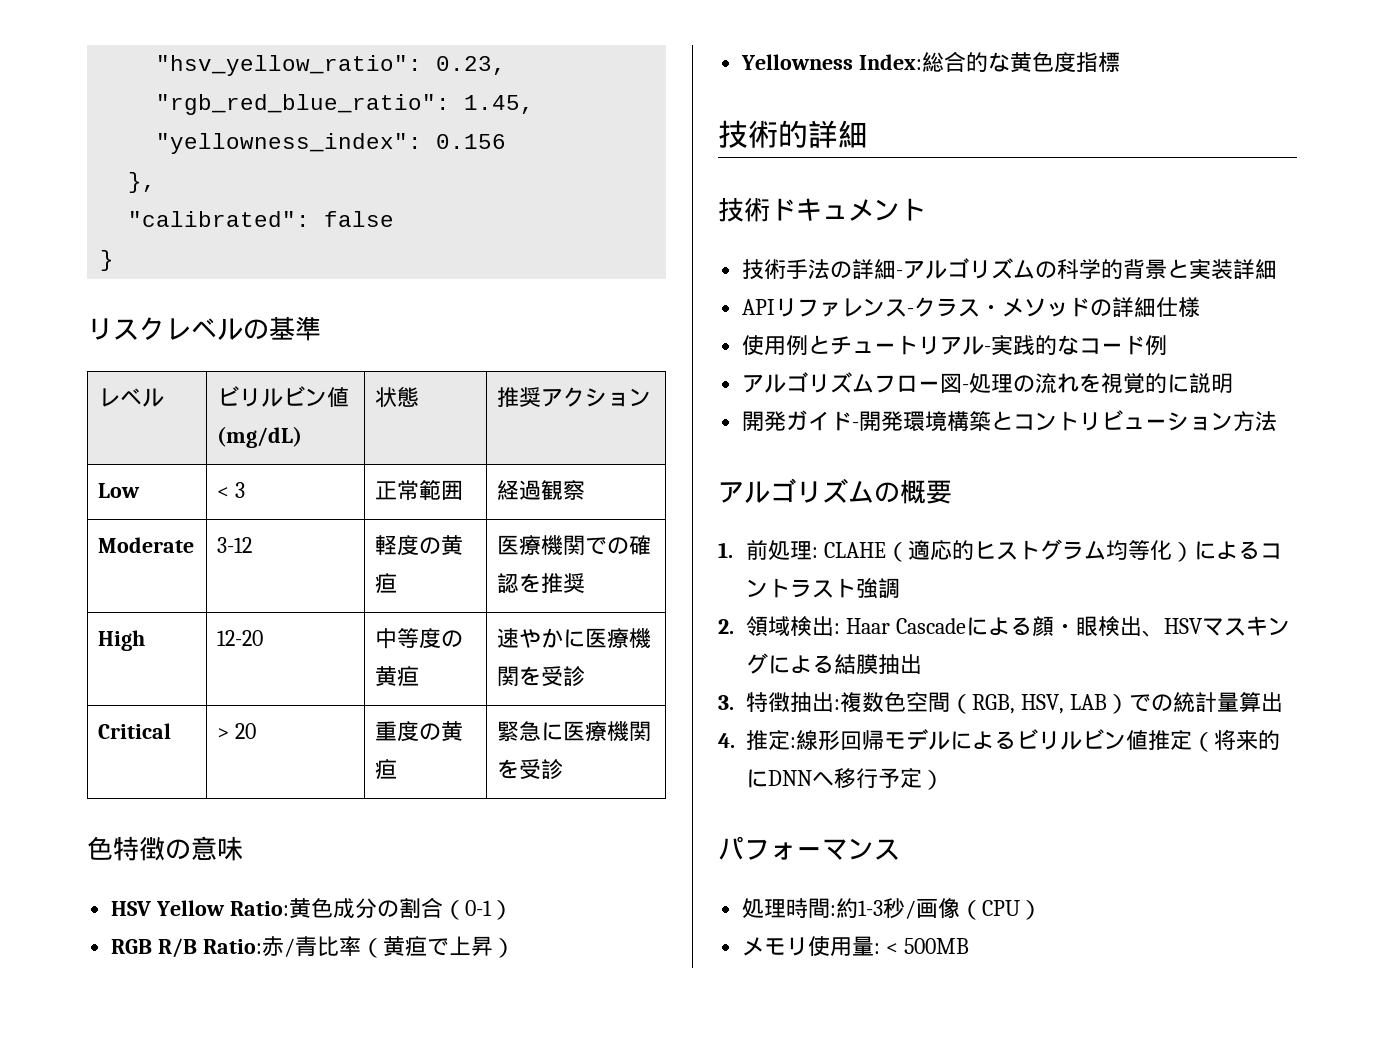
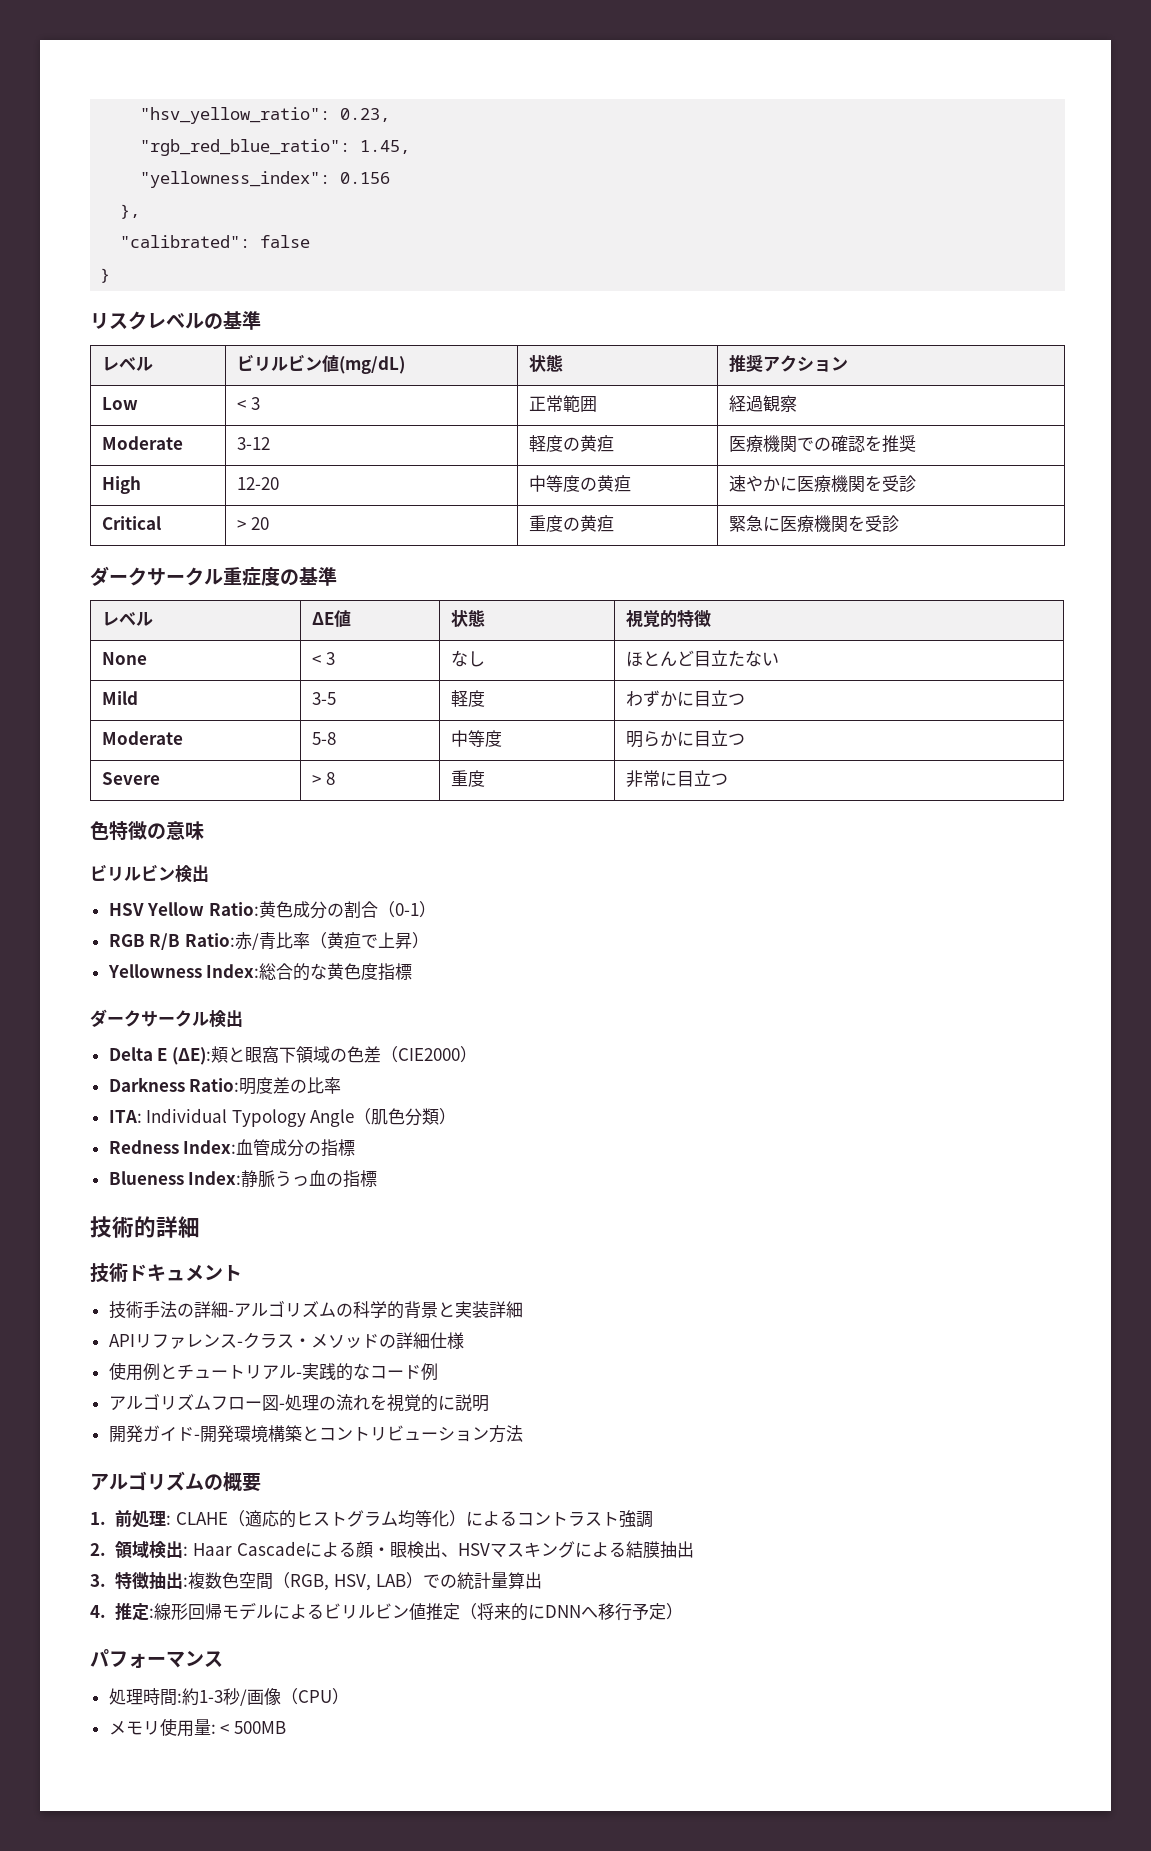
+ ダークサークル重症度の基準
+ レベル | ΔE値 | 状態 | 視覚的特徴
+ None | < 3 | なし | ほとんど目立たない
+ Mild | 3-5 | 軽度 | わずかに目立つ
+ Moderate | 5-8 | 中等度 | 明らかに目立つ
+ Severe | > 8 | 重度 | 非常に目立つ
+ ビリルビン検出
+ ダークサークル検出
+ Delta E (ΔE):頬と眼窩下領域の色差（CIE2000）
+ Darkness Ratio:明度差の比率
+ ITA: Individual Typology Angle（肌色分類）
+ Redness Index:血管成分の指標
+ Blueness Index:静脈うっ血の指標

